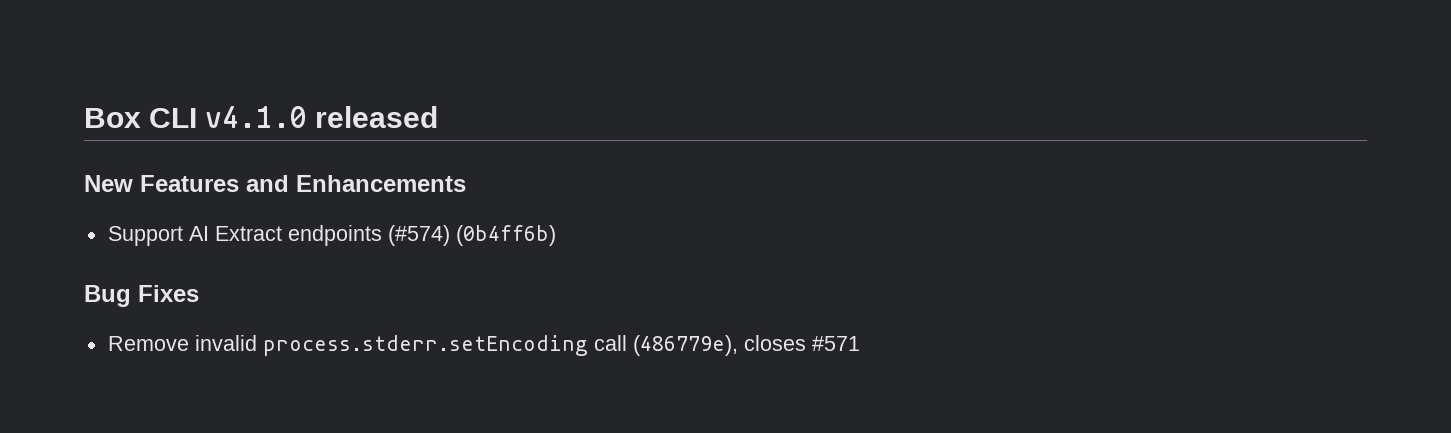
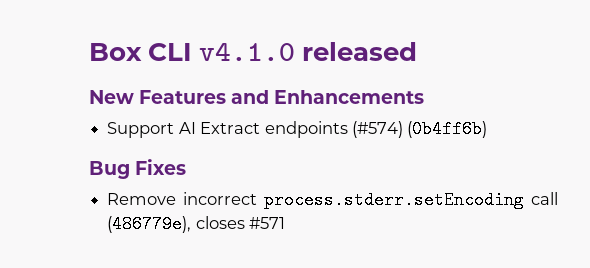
- Remove invalid process.stderr.setEncoding call (486779e), closes #571
+ Remove incorrect process.stderr.setEncoding call (486779e), closes #571

